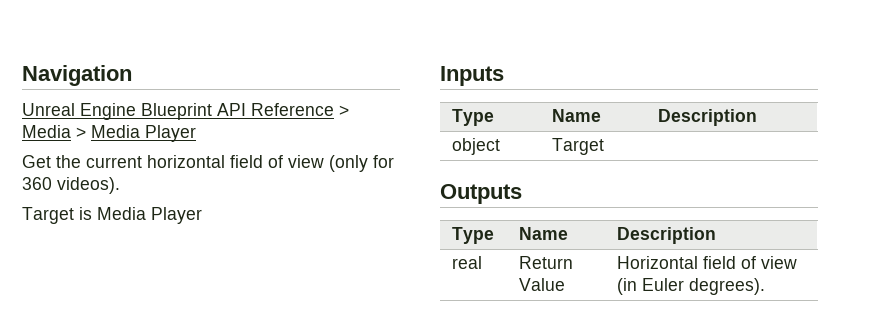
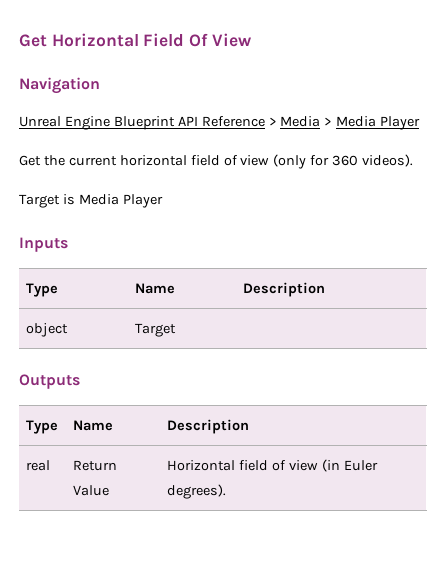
+ Get Horizontal Field Of View

